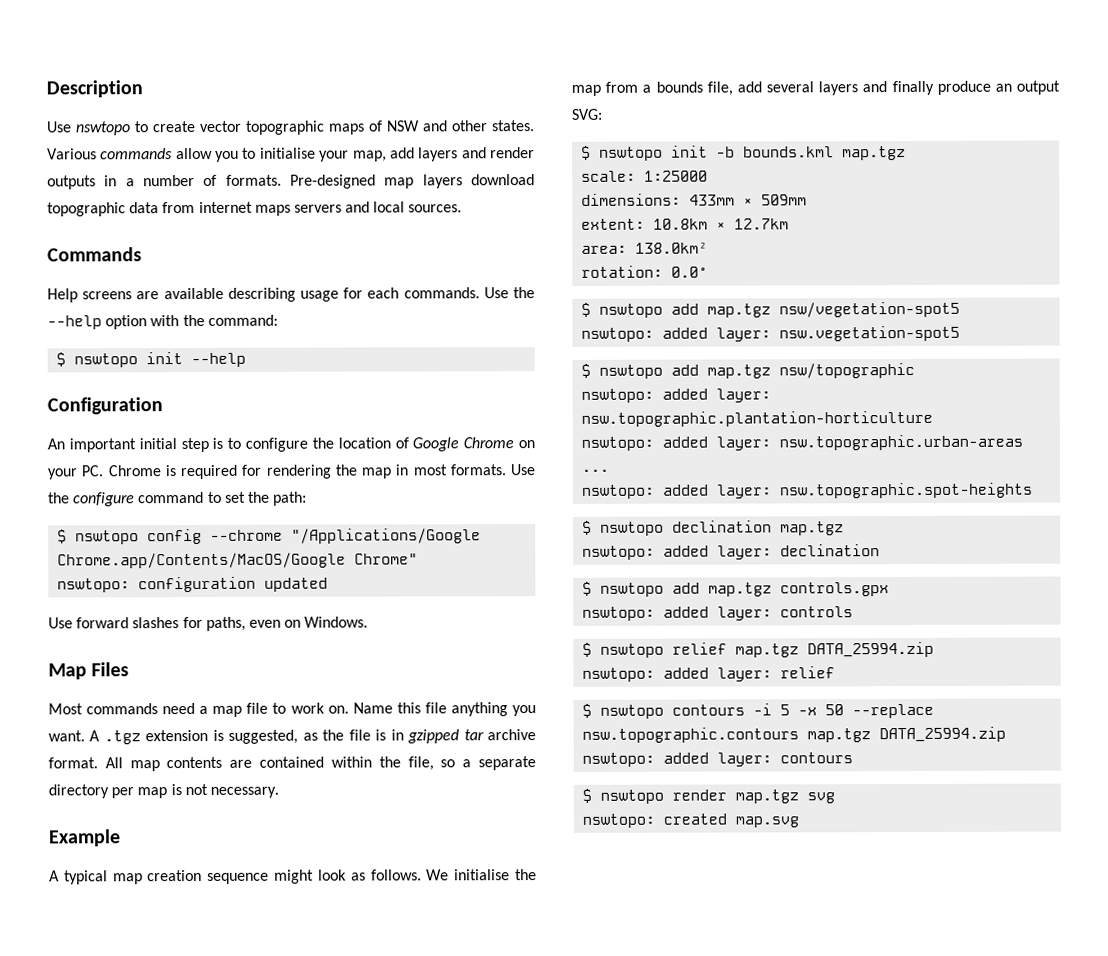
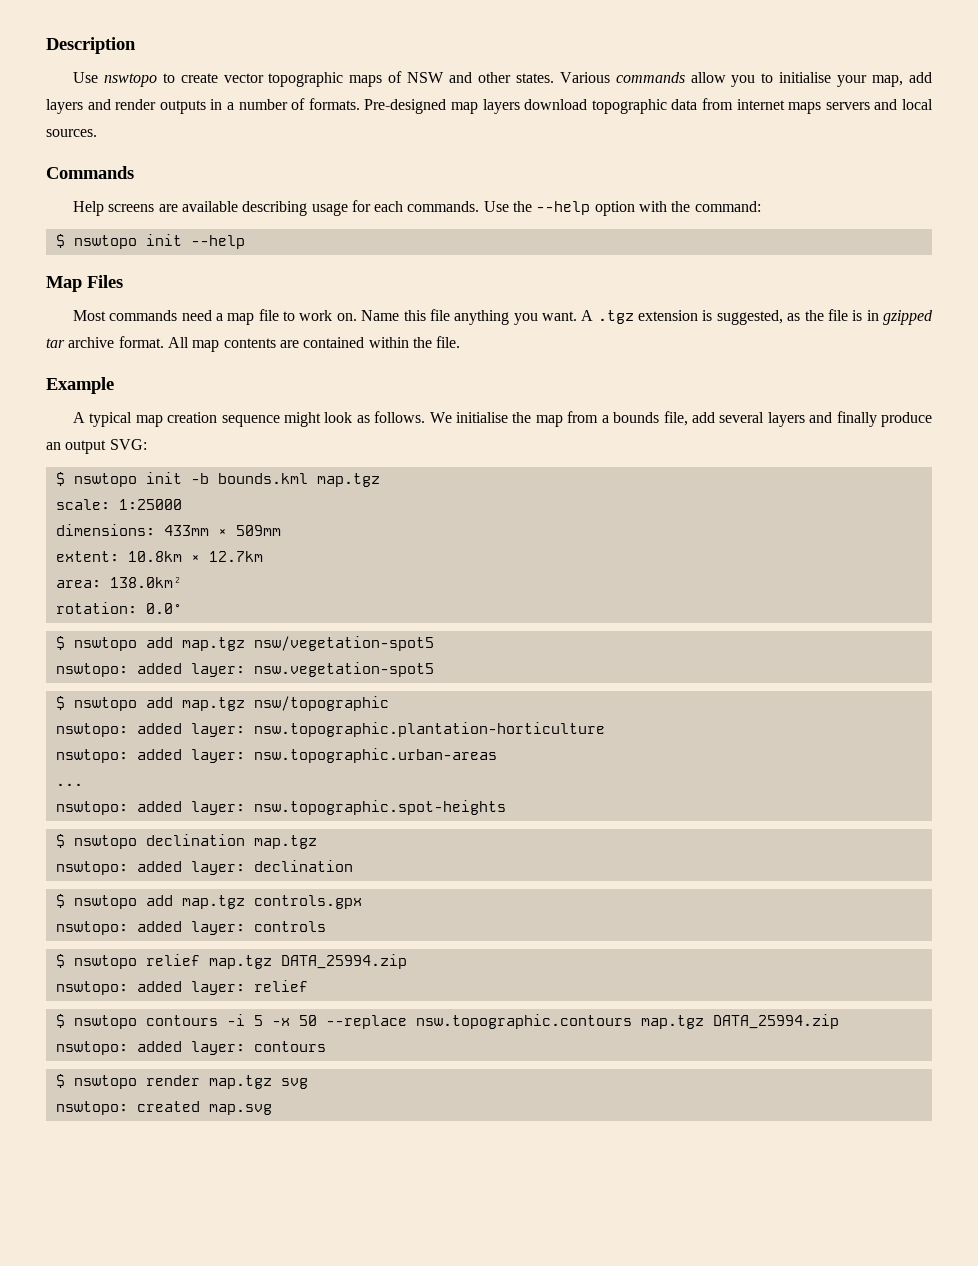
- Configuration
- An important initial step is to configure the location of Google Chrome on your PC. Chrome is required for rendering the map in most formats. Use the configure command to set the path:
- $ nswtopo config --chrome "/Applications/Google Chrome.app/Contents/MacOS/Google Chrome"
- nswtopo: configuration updated
- Use forward slashes for paths, even on Windows.
- All map contents are contained within the file, so a separate directory per map is not necessary.
+ All map contents are contained within the file.

